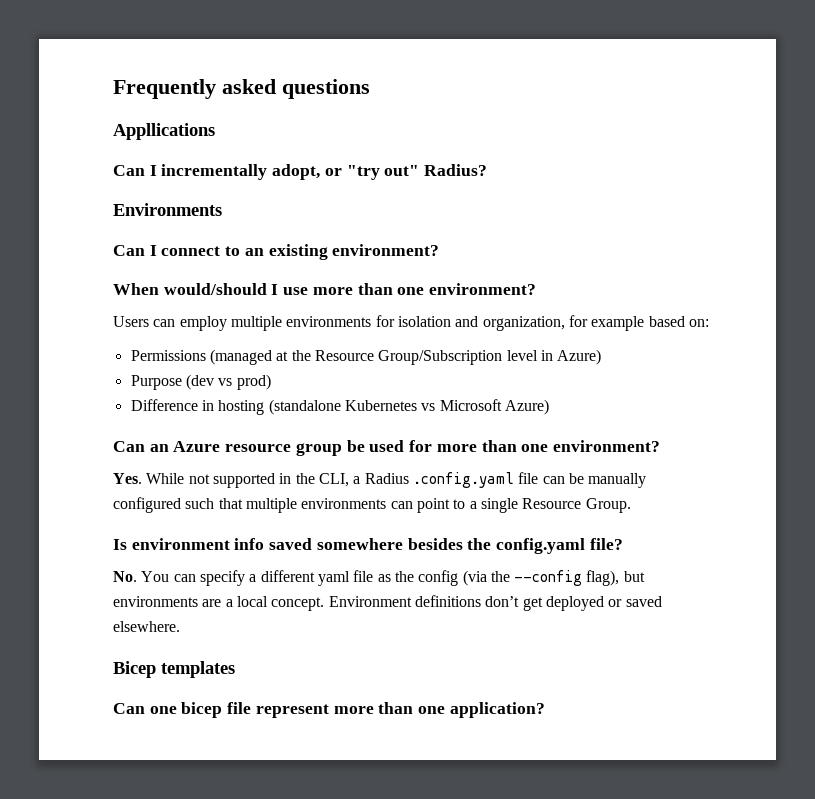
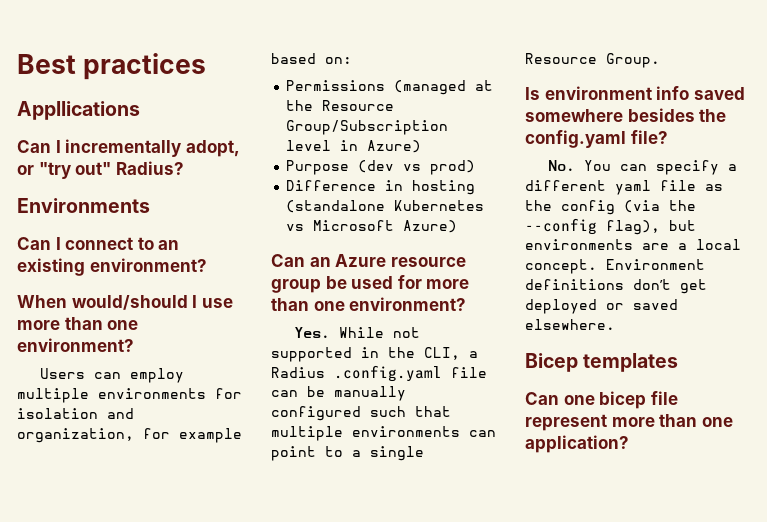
- Frequently asked questions
+ Best practices

